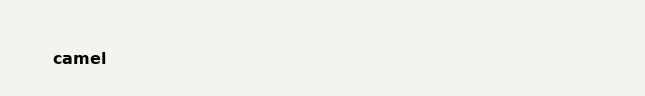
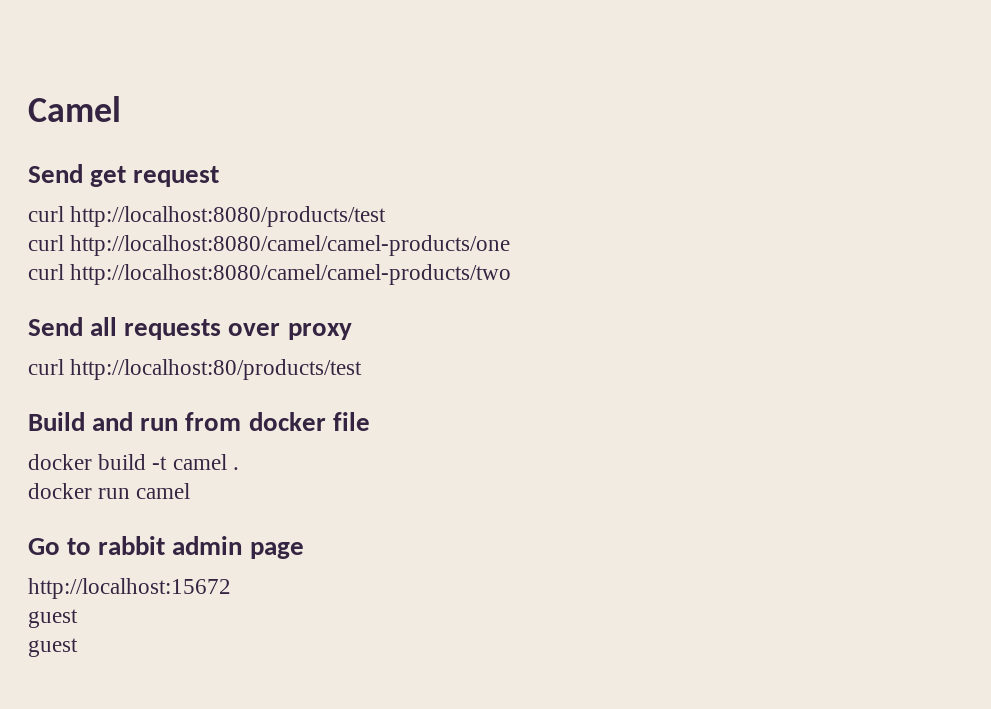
- camel
+ Camel
+ Send get request
+ curl http://localhost:8080/products/test
+ curl http://localhost:8080/camel/camel-products/one
+ curl http://localhost:8080/camel/camel-products/two
+ Send all requests over proxy
+ curl http://localhost:80/products/test
+ Build and run from docker file
+ docker build -t camel .
+ docker run camel
+ Go to rabbit admin page
+ http://localhost:15672
+ guest
+ guest

